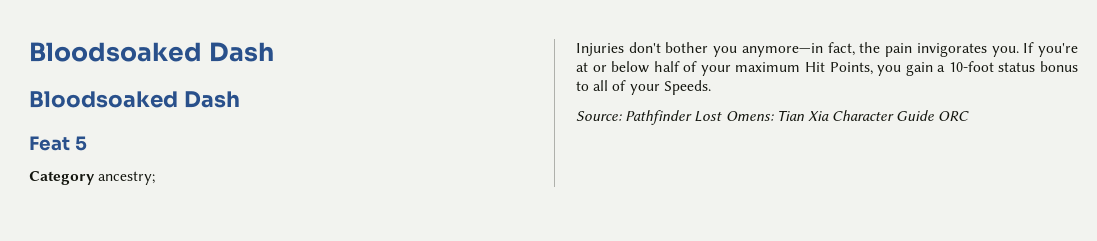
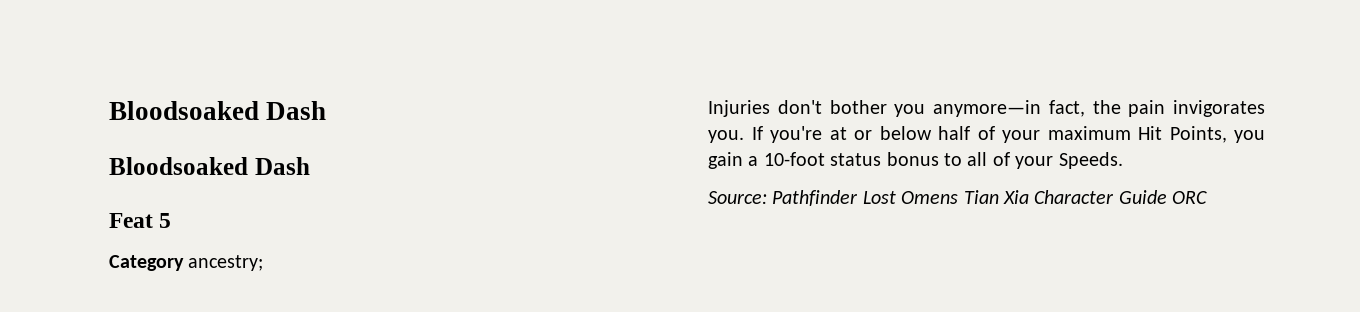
- Source: Pathfinder Lost Omens: Tian Xia Character Guide ORC
+ Source: Pathfinder Lost Omens Tian Xia Character Guide ORC

